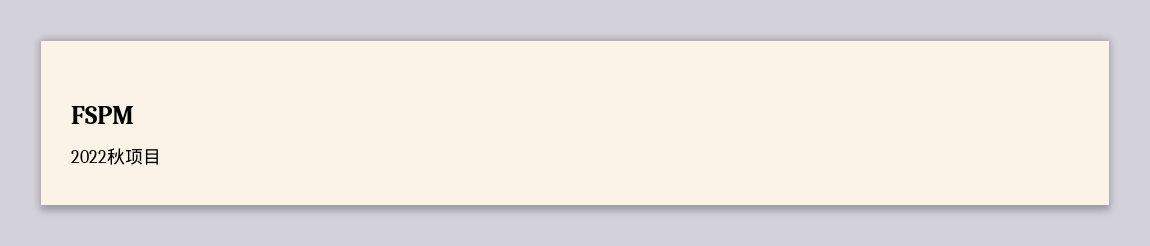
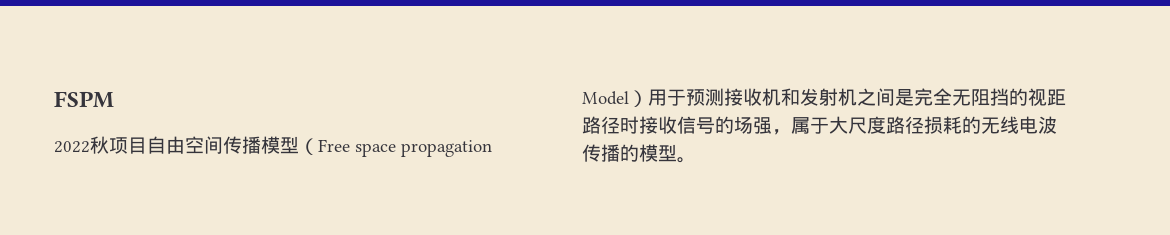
- 2022秋项目
+ 2022秋项目自由空间传播模型（Free space propagation Model）用于预测接收机和发射机之间是完全无阻挡的视距路径时接收信号的场强，属于大尺度路径损耗的无线电波传播的模型。

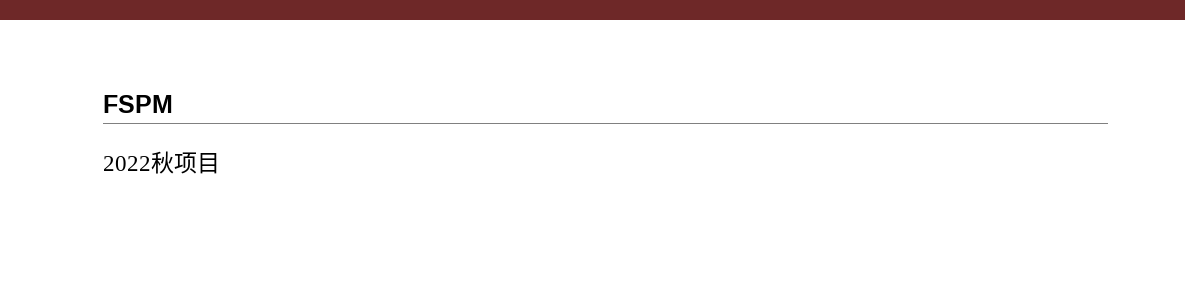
- 2022秋项目自由空间传播模型（Free space propagation Model）用于预测接收机和发射机之间是完全无阻挡的视距路径时接收信号的场强，属于大尺度路径损耗的无线电波传播的模型。
+ 2022秋项目

